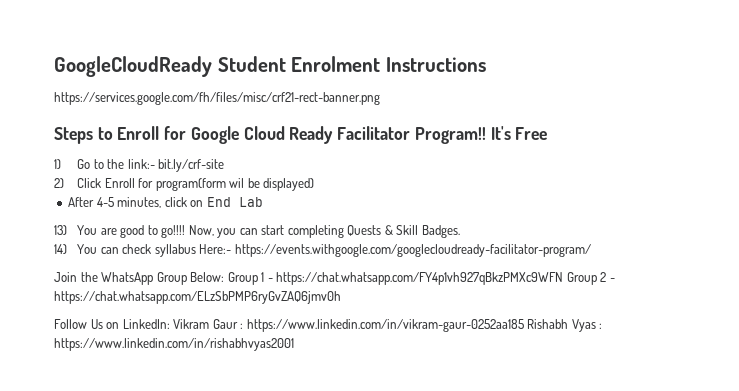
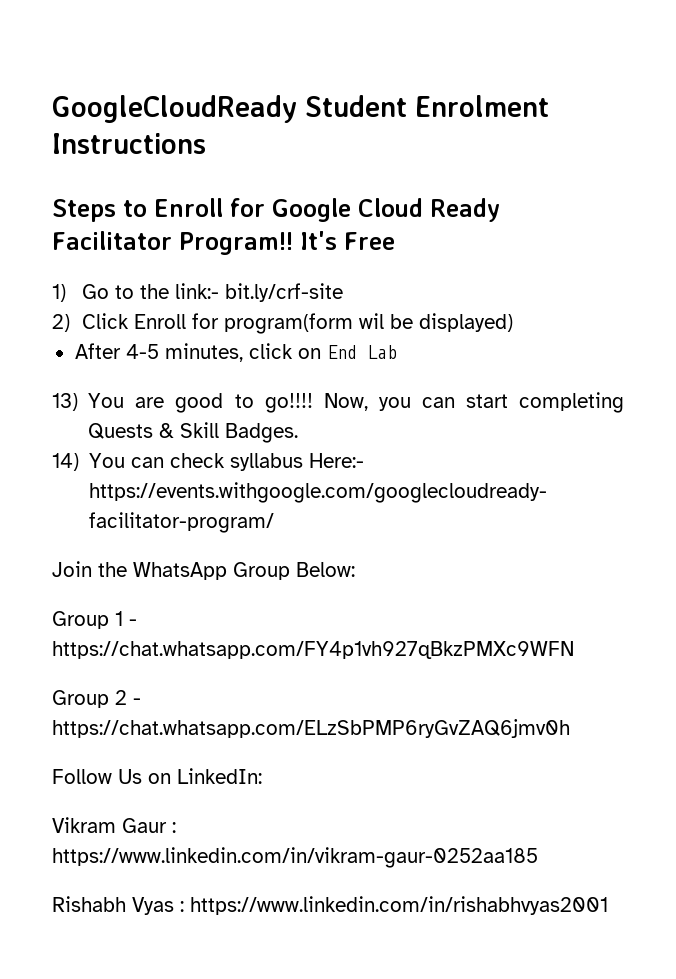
- https://services.google.com/fh/files/misc/crf21-rect-banner.png
- Join the WhatsApp Group Below: Group 1 - https://chat.whatsapp.com/FY4p1vh927qBkzPMXc9WFN Group 2 - https://chat.whatsapp.com/ELzSbPMP6ryGvZAQ6jmv0h
+ Join the WhatsApp Group Below:
+ Group 1 - https://chat.whatsapp.com/FY4p1vh927qBkzPMXc9WFN
+ Group 2 - https://chat.whatsapp.com/ELzSbPMP6ryGvZAQ6jmv0h
- Follow Us on LinkedIn: Vikram Gaur : https://www.linkedin.com/in/vikram-gaur-0252aa185 Rishabh Vyas : https://www.linkedin.com/in/rishabhvyas2001
+ Follow Us on LinkedIn:
+ Vikram Gaur : https://www.linkedin.com/in/vikram-gaur-0252aa185
+ Rishabh Vyas : https://www.linkedin.com/in/rishabhvyas2001

